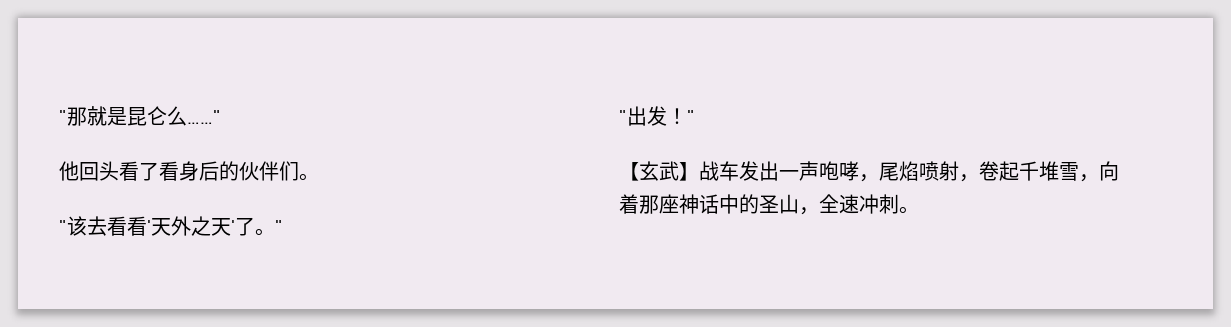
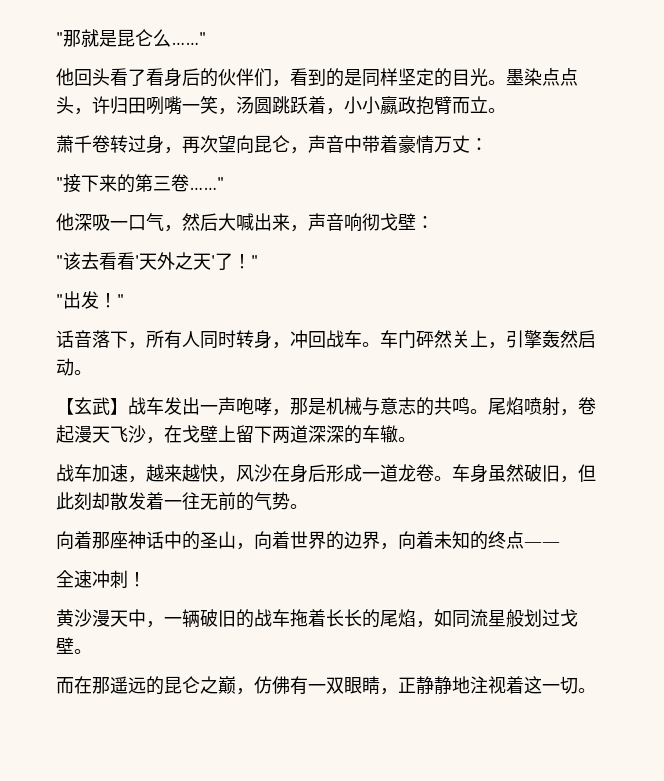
- 他回头看了看身后的伙伴们。
+ 他回头看了看身后的伙伴们，看到的是同样坚定的目光。墨染点点头，许归田咧嘴一笑，汤圆跳跃着，小小嬴政抱臂而立。
+ 萧千卷转过身，再次望向昆仑，声音中带着豪情万丈：
+ "接下来的第三卷……"
+ 他深吸一口气，然后大喊出来，声音响彻戈壁：
- "该去看看'天外之天'了。
+ "该去看看'天外之天'了！
+ 话音落下，所有人同时转身，冲回战车。车门砰然关上，引擎轰然启动。
- 【玄武】战车发出一声咆哮，尾焰喷射，卷起千堆雪，向着那座神话中的圣山，全速冲刺。
+ 【玄武】战车发出一声咆哮，那是机械与意志的共鸣。尾焰喷射，卷起漫天飞沙，在戈壁上留下两道深深的车辙。
+ 战车加速，越来越快，风沙在身后形成一道龙卷。车身虽然破旧，但此刻却散发着一往无前的气势。
+ 向着那座神话中的圣山，向着世界的边界，向着未知的终点——
+ 全速冲刺！
+ 黄沙漫天中，一辆破旧的战车拖着长长的尾焰，如同流星般划过戈壁。
+ 而在那遥远的昆仑之巅，仿佛有一双眼睛，正静静地注视着这一切。

